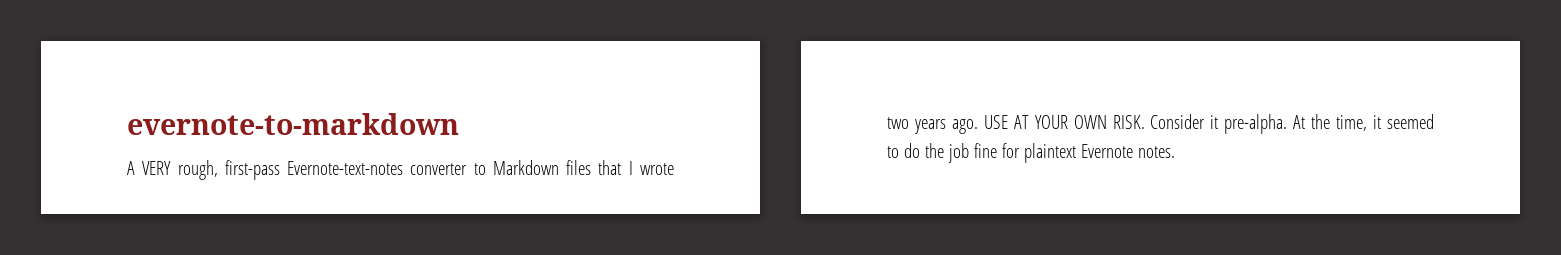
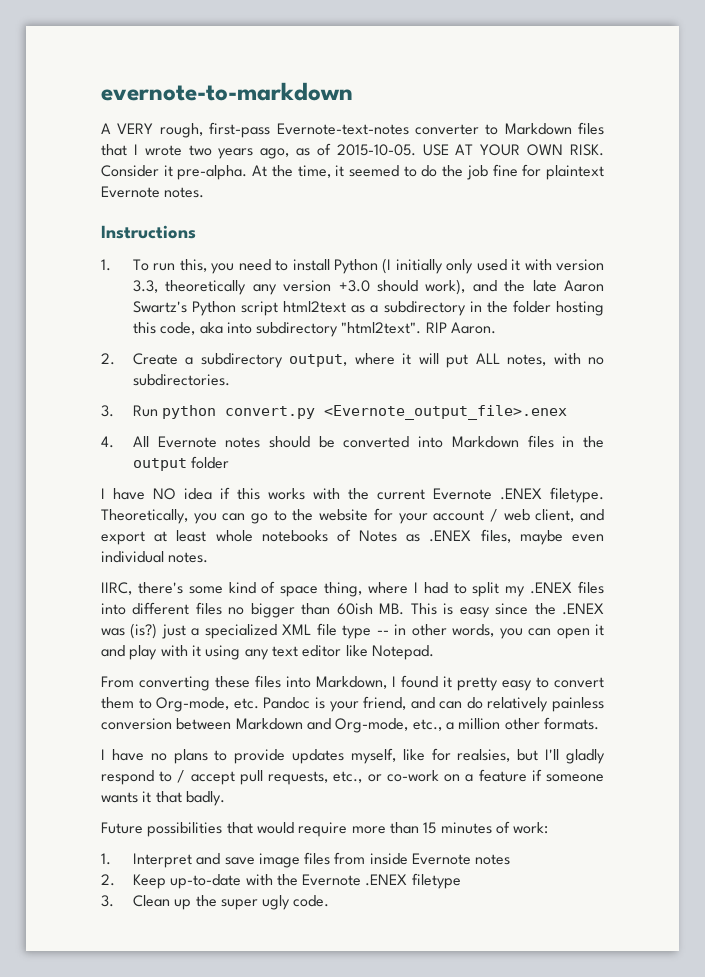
- A VERY rough, first-pass Evernote-text-notes converter to Markdown files that I wrote two years ago.
+ A VERY rough, first-pass Evernote-text-notes converter to Markdown files that I wrote two years ago, as of 2015-10-05.
+ Instructions
+ 1. To run this, you need to install Python (I initially only used it with version 3.3, theoretically any version +3.0 should work), and the late Aaron Swartz's Python script html2text as a subdirectory in the folder hosting this code, aka into subdirectory "html2text". RIP Aaron.
+ 2. Create a subdirectory output, where it will put ALL notes, with no subdirectories.
+ 3. Run python convert.py <Evernote_output_file>.enex
+ 4. All Evernote notes should be converted into Markdown files in the output folder
+ I have NO idea if this works with the current Evernote .ENEX filetype. Theoretically, you can go to the website for your account / web client, and export at least whole notebooks of Notes as .ENEX files, maybe even individual notes.
+ IIRC, there's some kind of space thing, where I had to split my .ENEX files into different files no bigger than 60ish MB. This is easy since the .ENEX was (is?) just a specialized XML file type -- in other words, you can open it and play with it using any text editor like Notepad.
+ From converting these files into Markdown, I found it pretty easy to convert them to Org-mode, etc. Pandoc is your friend, and can do relatively painless conversion between Markdown and Org-mode, etc., a million other formats.
+ I have no plans to provide updates myself, like for realsies, but I'll gladly respond to / accept pull requests, etc., or co-work on a feature if someone wants it that badly.
+ Future possibilities that would require more than 15 minutes of work:
+ 1. Interpret and save image files from inside Evernote notes
+ 2. Keep up-to-date with the Evernote .ENEX filetype
+ 3. Clean up the super ugly code.

